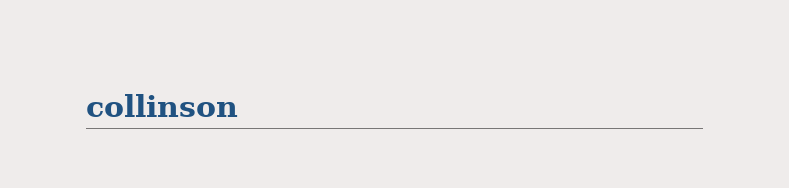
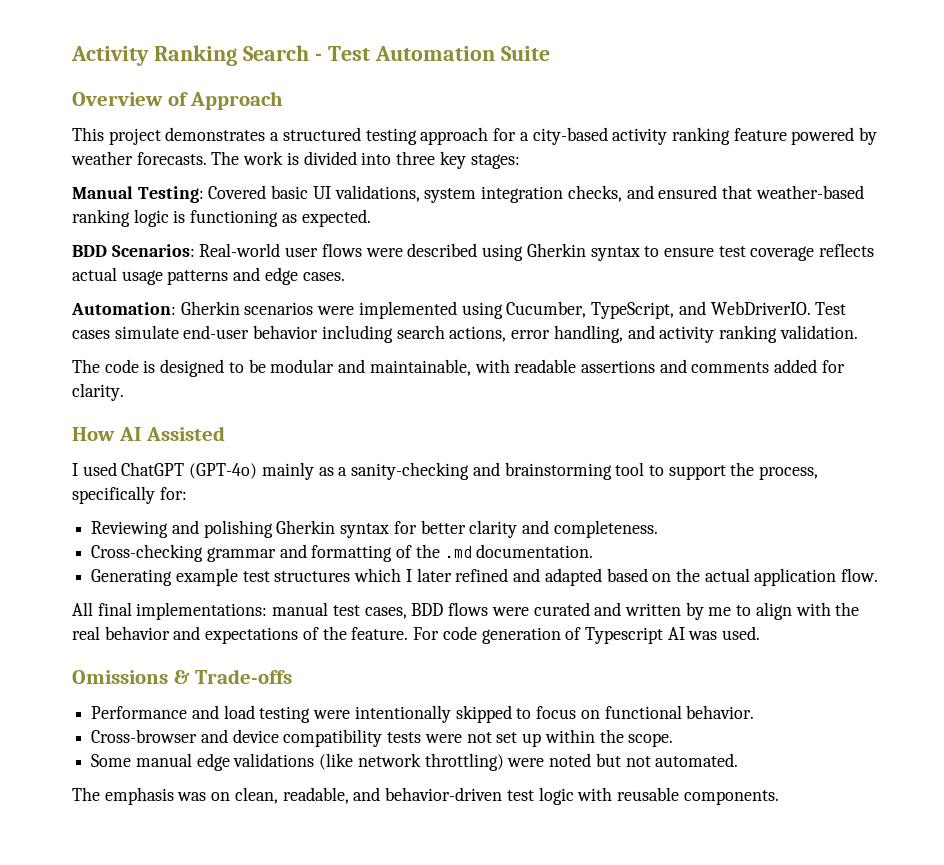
- collinson
+ Activity Ranking Search - Test Automation Suite
+ Overview of Approach
+ This project demonstrates a structured testing approach for a city-based activity ranking feature powered by weather forecasts. The work is divided into three key stages:
+ Manual Testing: Covered basic UI validations, system integration checks, and ensured that weather-based ranking logic is functioning as expected.
+ BDD Scenarios: Real-world user flows were described using Gherkin syntax to ensure test coverage reflects actual usage patterns and edge cases.
+ Automation: Gherkin scenarios were implemented using Cucumber, TypeScript, and WebDriverIO. Test cases simulate end-user behavior including search actions, error handling, and activity ranking validation.
+ The code is designed to be modular and maintainable, with readable assertions and comments added for clarity.
+ How AI Assisted
+ I used ChatGPT (GPT-4o) mainly as a sanity-checking and brainstorming tool to support the process, specifically for:
+ Reviewing and polishing Gherkin syntax for better clarity and completeness.
+ Cross-checking grammar and formatting of the .md documentation.
+ Generating example test structures which I later refined and adapted based on the actual application flow.
+ All final implementations: manual test cases, BDD flows were curated and written by me to align with the real behavior and expectations of the feature. For code generation of Typescript AI was used.
+ Omissions & Trade-offs
+ Performance and load testing were intentionally skipped to focus on functional behavior.
+ Cross-browser and device compatibility tests were not set up within the scope.
+ Some manual edge validations (like network throttling) were noted but not automated.
+ The emphasis was on clean, readable, and behavior-driven test logic with reusable components.

